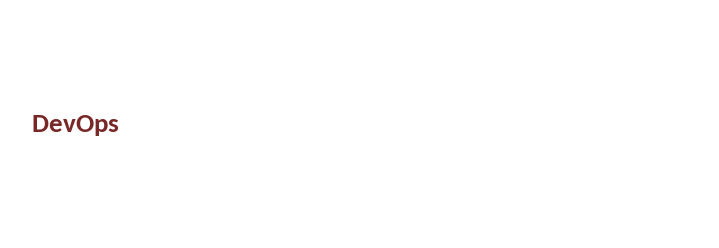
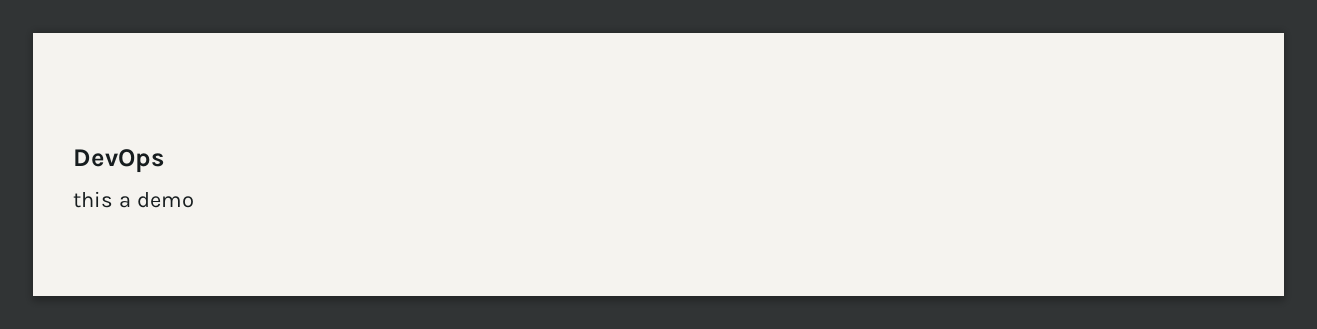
+ this a demo

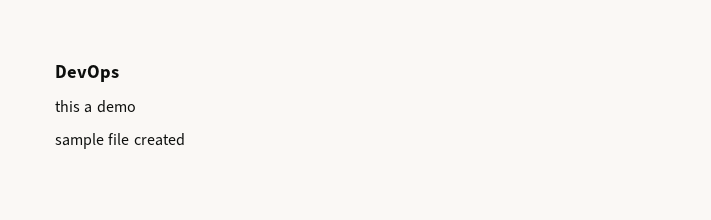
+ sample file created

